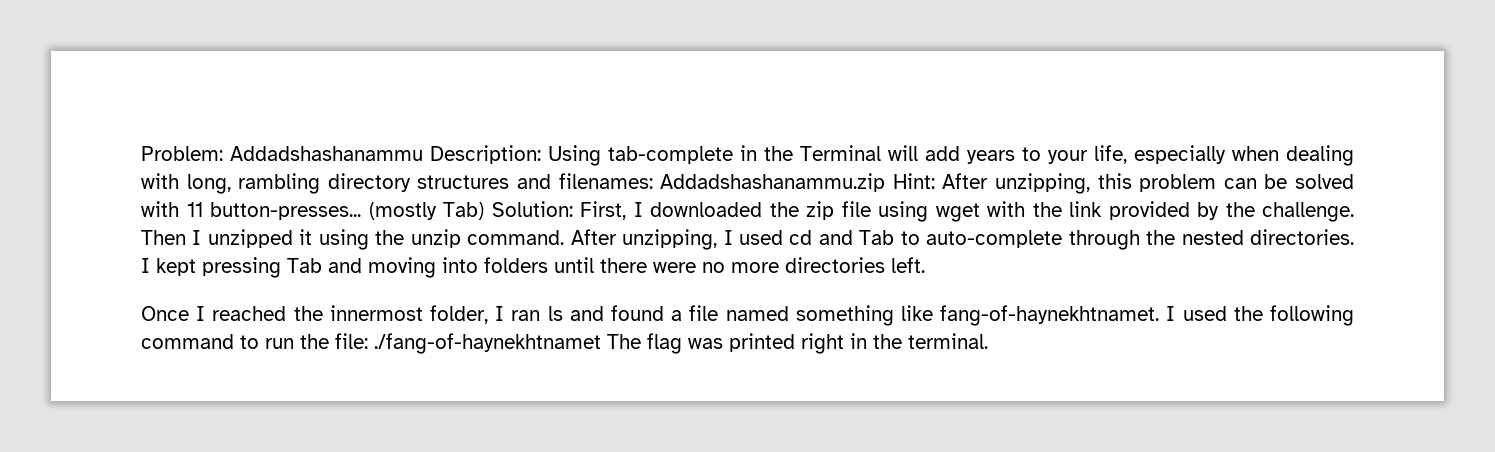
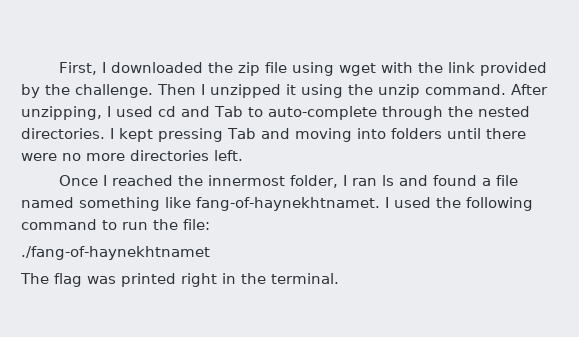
- Problem: Addadshashanammu Description: Using tab-complete in the Terminal will add years to your life, especially when dealing with long, rambling directory structures and filenames: Addadshashanammu.zip Hint: After unzipping, this problem can be solved with 11 button-presses... (mostly Tab) Solution: First, I downloaded the zip file using wget with the link provided by the challenge.
+ First, I downloaded the zip file using wget with the link provided by the challenge.
- I used the following command to run the file: ./fang-of-haynekhtnamet The flag was printed right in the terminal.
+ I used the following command to run the file:
+ ./fang-of-haynekhtnamet
+ The flag was printed right in the terminal.

